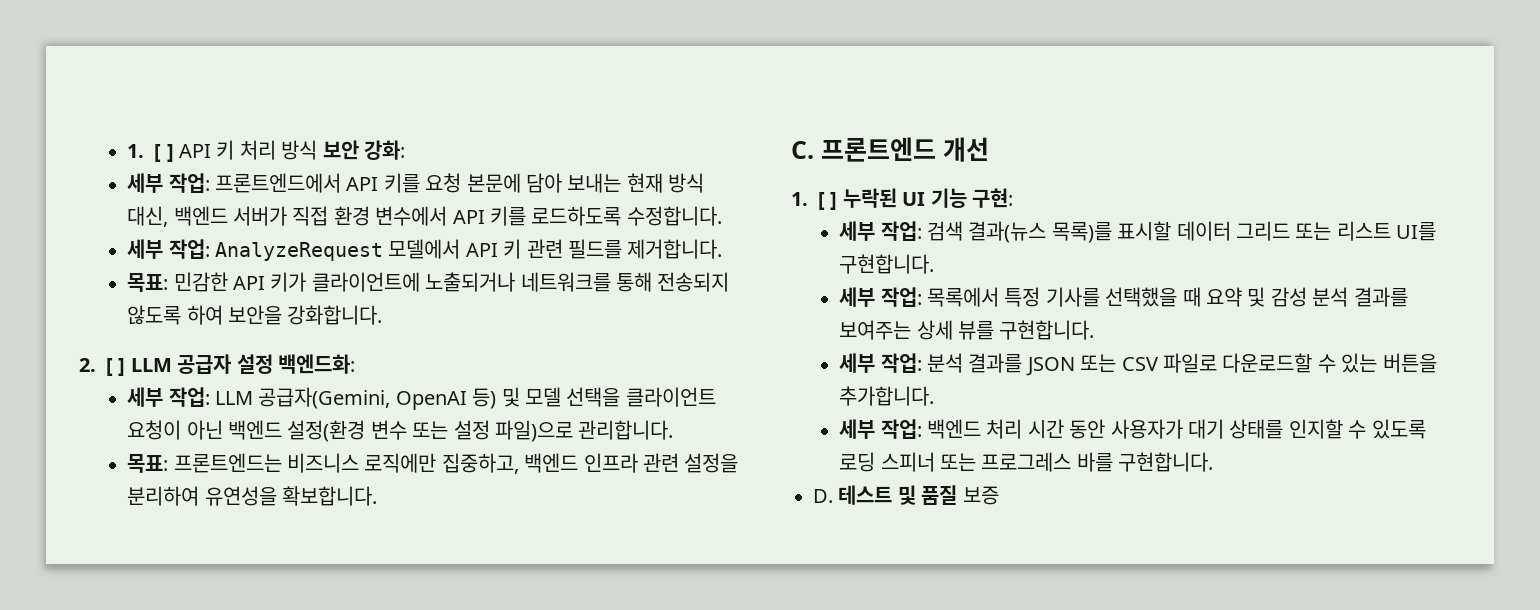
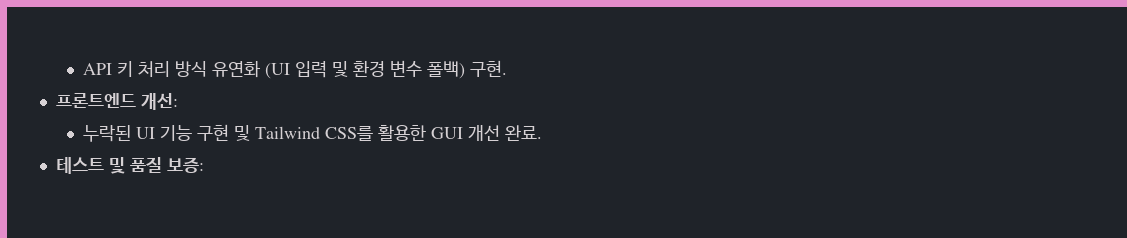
- 1. [ ] API 키 처리 방식 보안 강화:
- 세부 작업: 프론트엔드에서 API 키를 요청 본문에 담아 보내는 현재 방식 대신, 백엔드 서버가 직접 환경 변수에서 API 키를 로드하도록 수정합니다.
- 세부 작업: AnalyzeRequest 모델에서 API 키 관련 필드를 제거합니다.
- 목표: 민감한 API 키가 클라이언트에 노출되거나 네트워크를 통해 전송되지 않도록 하여 보안을 강화합니다.
- 2. [ ] LLM 공급자 설정 백엔드화:
- 세부 작업: LLM 공급자(Gemini, OpenAI 등) 및 모델 선택을 클라이언트 요청이 아닌 백엔드 설정(환경 변수 또는 설정 파일)으로 관리합니다.
- 목표: 프론트엔드는 비즈니스 로직에만 집중하고, 백엔드 인프라 관련 설정을 분리하여 유연성을 확보합니다.
- C. 프론트엔드 개선
- 1. [ ] 누락된 UI 기능 구현:
- 세부 작업: 검색 결과(뉴스 목록)를 표시할 데이터 그리드 또는 리스트 UI를 구현합니다.
- 세부 작업: 목록에서 특정 기사를 선택했을 때 요약 및 감성 분석 결과를 보여주는 상세 뷰를 구현합니다.
- 세부 작업: 분석 결과를 JSON 또는 CSV 파일로 다운로드할 수 있는 버튼을 추가합니다.
- 세부 작업: 백엔드 처리 시간 동안 사용자가 대기 상태를 인지할 수 있도록 로딩 스피너 또는 프로그레스 바를 구현합니다.
- D. 테스트 및 품질 보증
+ API 키 처리 방식 유연화 (UI 입력 및 환경 변수 폴백) 구현.
+ 프론트엔드 개선:
+ 누락된 UI 기능 구현 및 Tailwind CSS를 활용한 GUI 개선 완료.
+ 테스트 및 품질 보증:

